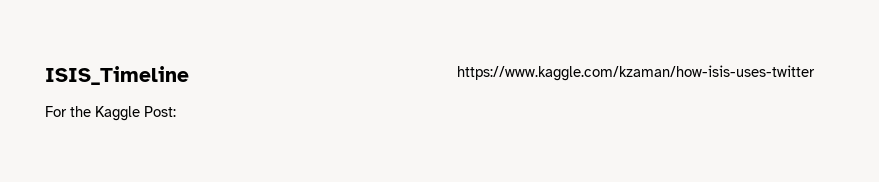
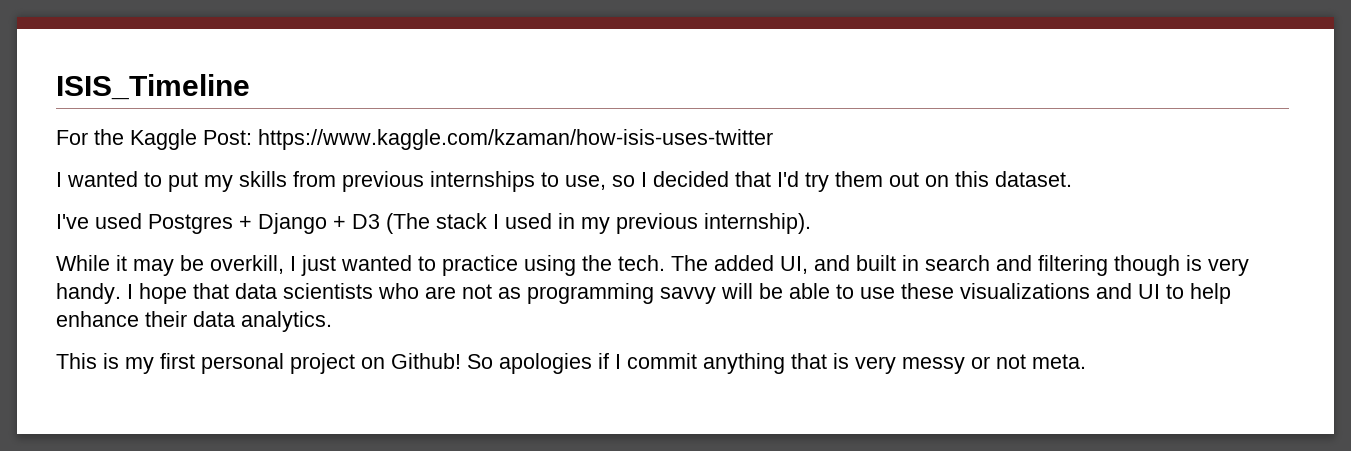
+ I wanted to put my skills from previous internships to use, so I decided that I'd try them out on this dataset.
+ I've used Postgres + Django + D3 (The stack I used in my previous internship).
+ While it may be overkill, I just wanted to practice using the tech. The added UI, and built in search and filtering though is very handy. I hope that data scientists who are not as programming savvy will be able to use these visualizations and UI to help enhance their data analytics.
+ This is my first personal project on Github! So apologies if I commit anything that is very messy or not meta.

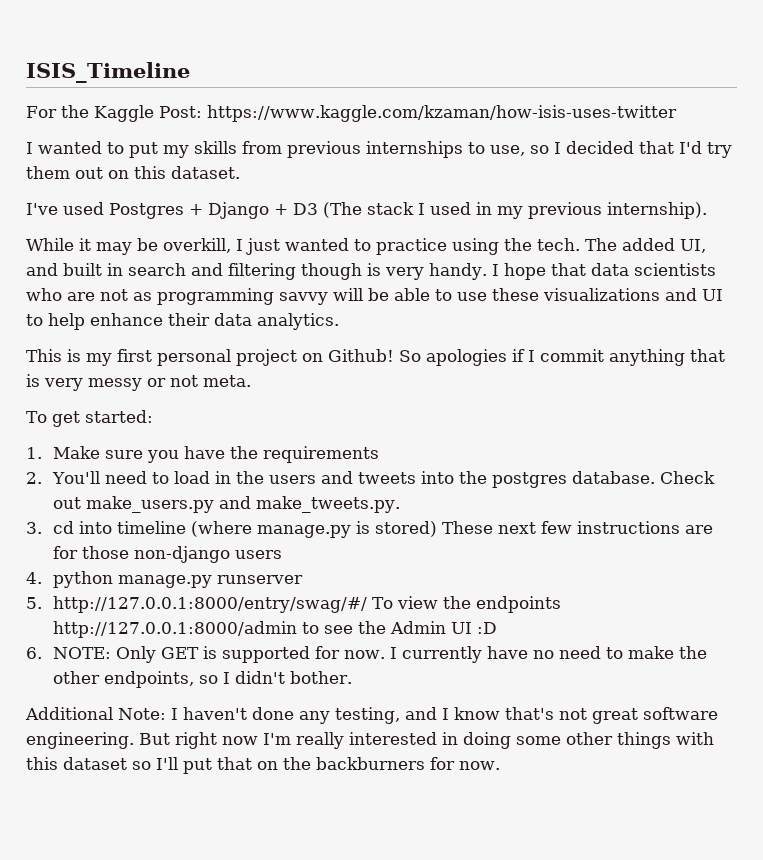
+ To get started:
+ 1. Make sure you have the requirements
+ 2. You'll need to load in the users and tweets into the postgres database. Check out make_users.py and make_tweets.py.
+ 3. cd into timeline (where manage.py is stored) These next few instructions are for those non-django users
+ 4. python manage.py runserver
+ 5. http://127.0.0.1:8000/entry/swag/#/ To view the endpoints http://127.0.0.1:8000/admin to see the Admin UI :D
+ 6. NOTE: Only GET is supported for now. I currently have no need to make the other endpoints, so I didn't bother.
+ Additional Note: I haven't done any testing, and I know that's not great software engineering. But right now I'm really interested in doing some other things with this dataset so I'll put that on the backburners for now.

